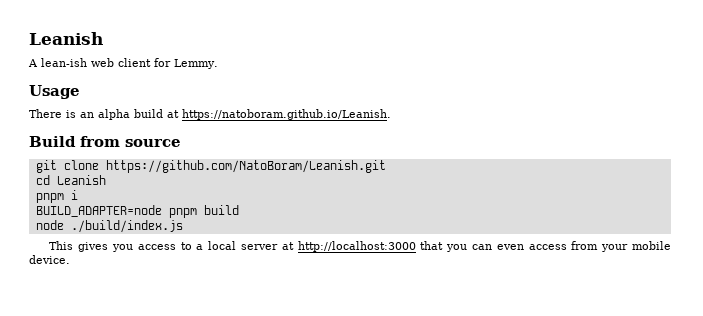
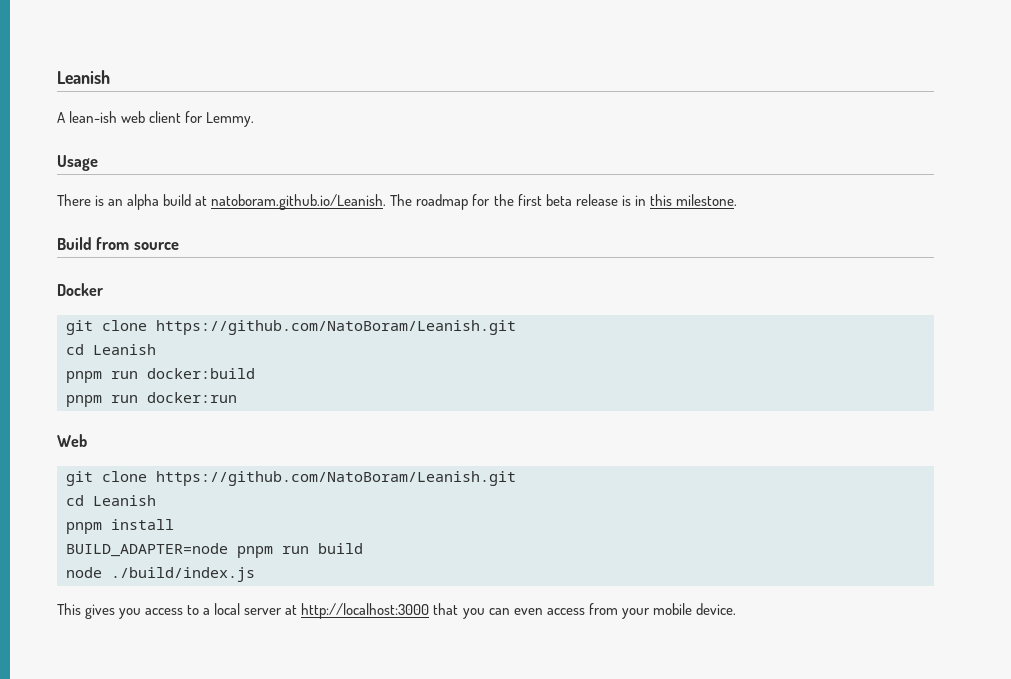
- There is an alpha build at https://natoboram.github.io/Leanish.
+ There is an alpha build at natoboram.github.io/Leanish. The roadmap for the first beta release is in this milestone.
+ Docker
  git clone https://github.com/NatoBoram/Leanish.git
  cd Leanish
- pnpm i
+ pnpm run docker:build
+ pnpm run docker:run
+ Web
+ git clone https://github.com/NatoBoram/Leanish.git
+ cd Leanish
+ pnpm install
- BUILD_ADAPTER=node pnpm build
+ BUILD_ADAPTER=node pnpm run build

